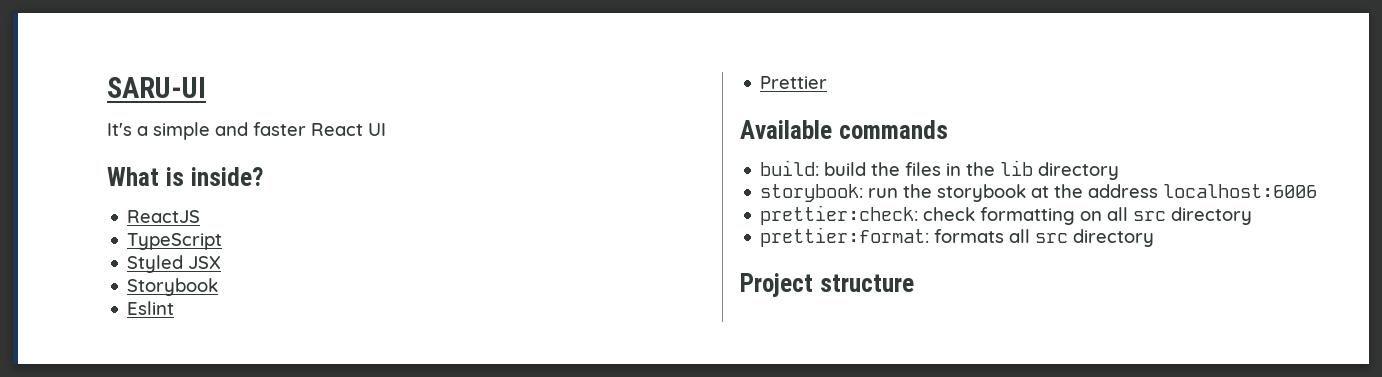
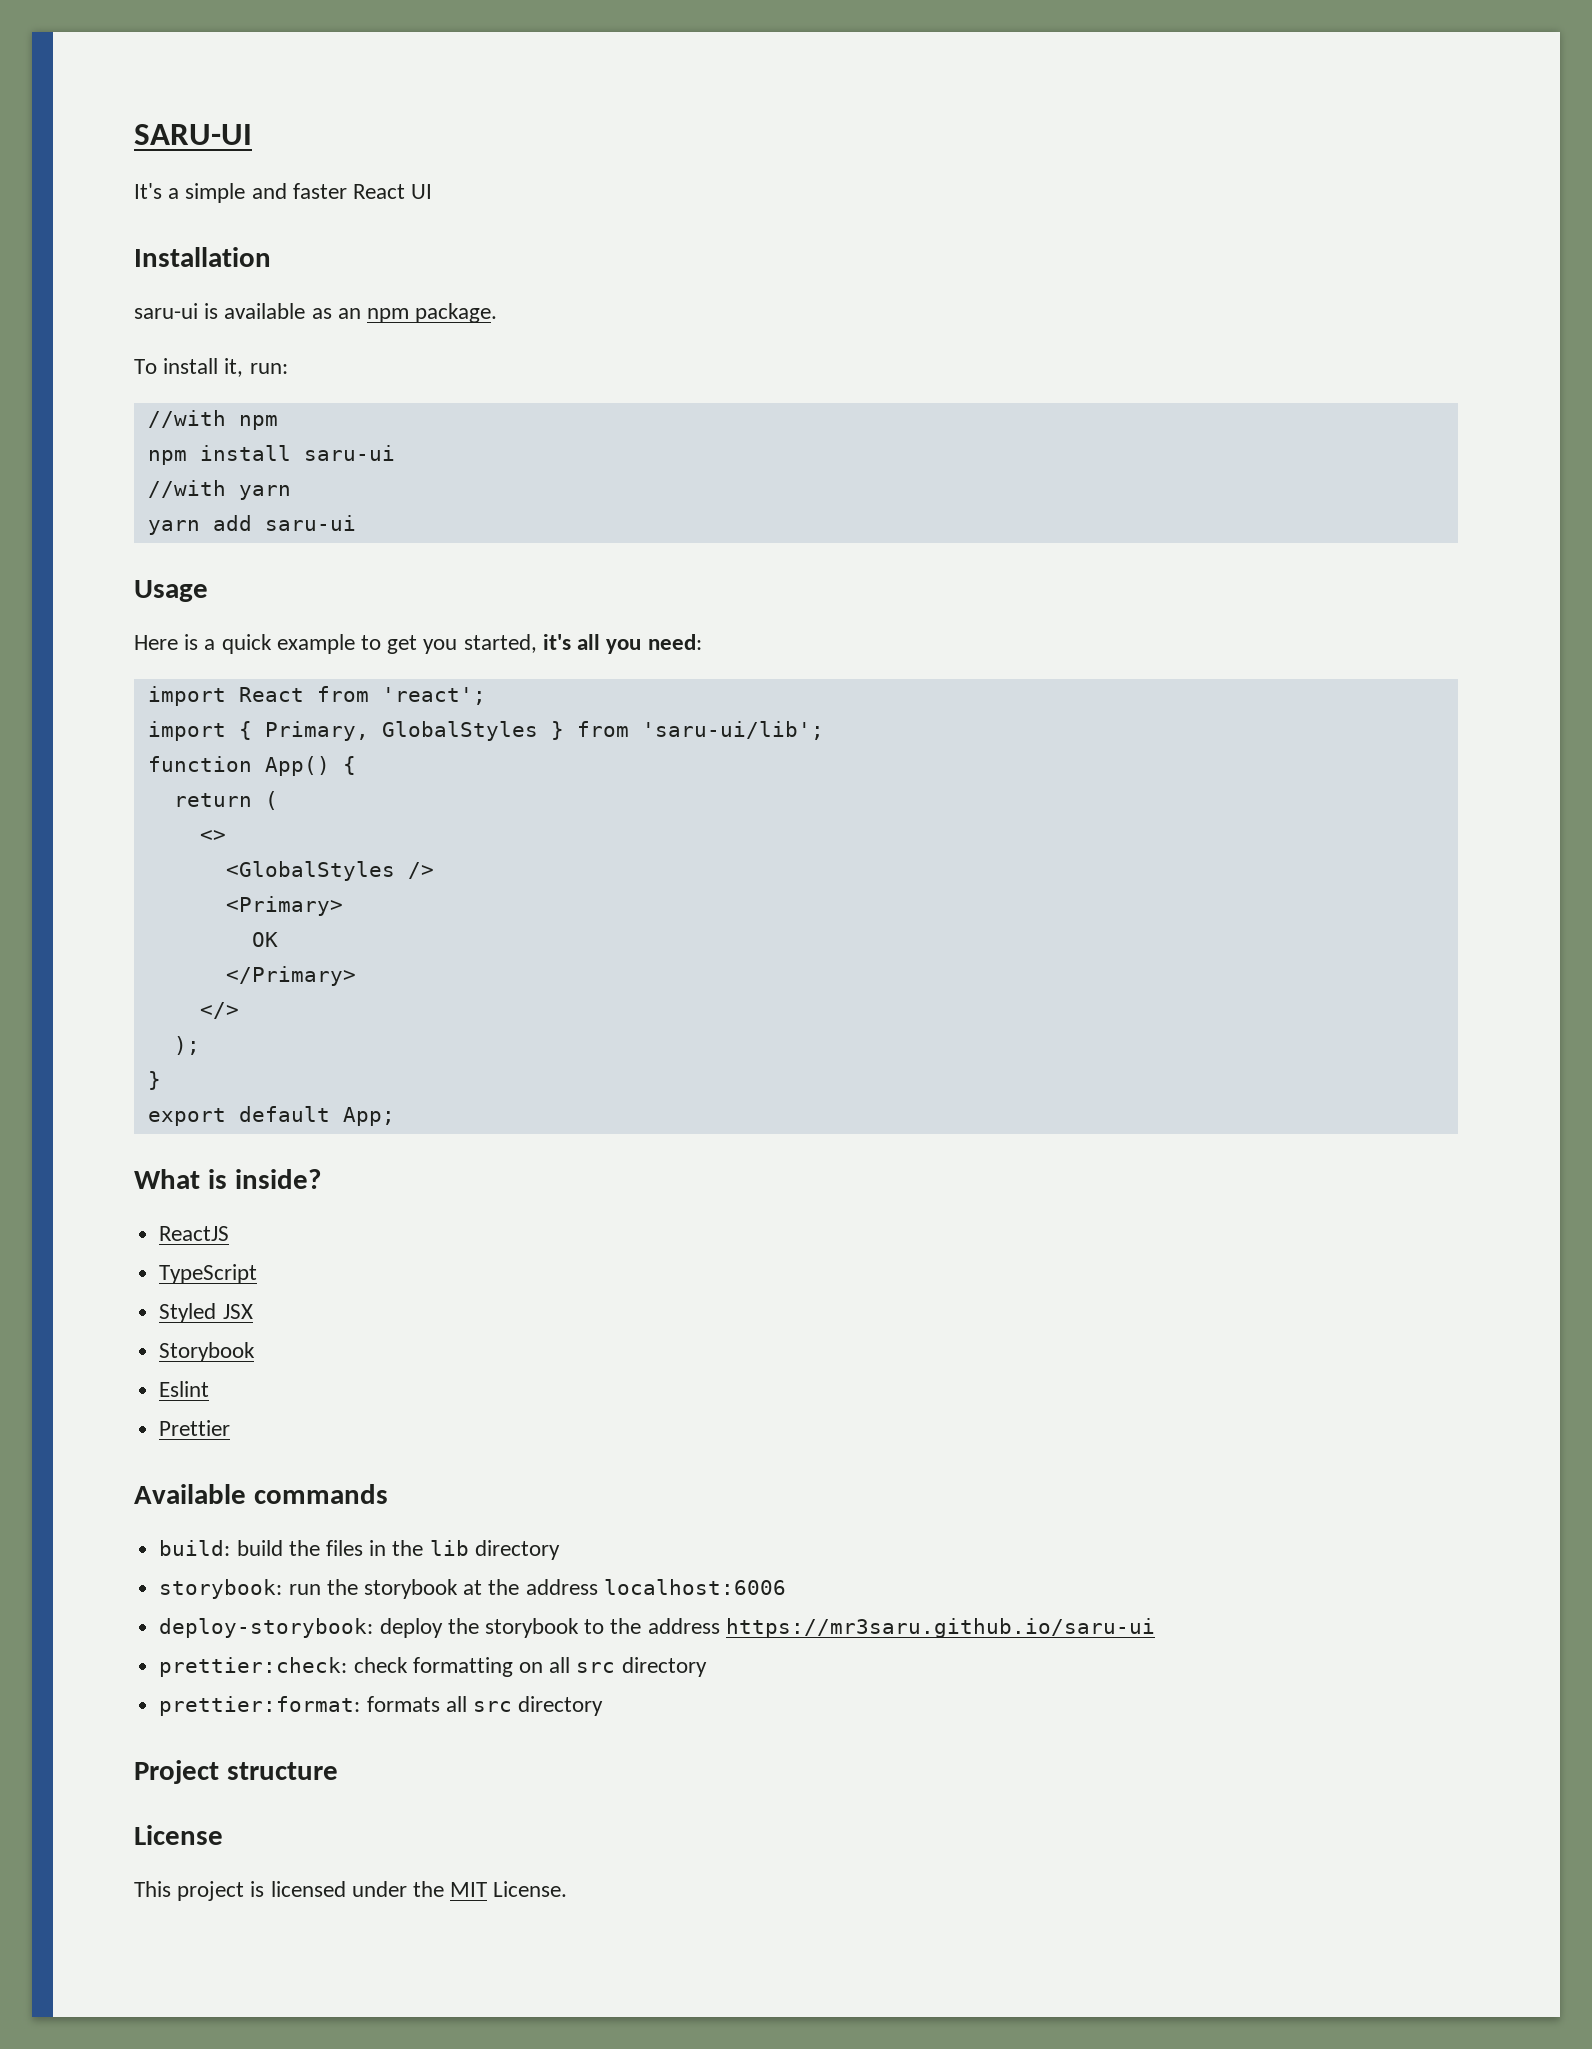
+ Installation
+ saru-ui is available as an npm package.
+ To install it, run:
+ //with npm
+ npm install saru-ui
+ //with yarn
+ yarn add saru-ui
+ Usage
+ Here is a quick example to get you started, it's all you need:
+ import React from 'react';
+ import { Primary, GlobalStyles } from 'saru-ui/lib';
+ function App() {
+ return (
+ <>
+ <GlobalStyles />
+ <Primary>
+ OK
+ </Primary>
+ </>
+ );
+ }
+ export default App;
+ deploy-storybook: deploy the storybook to the address https://mr3saru.github.io/saru-ui
+ License
+ This project is licensed under the MIT License.

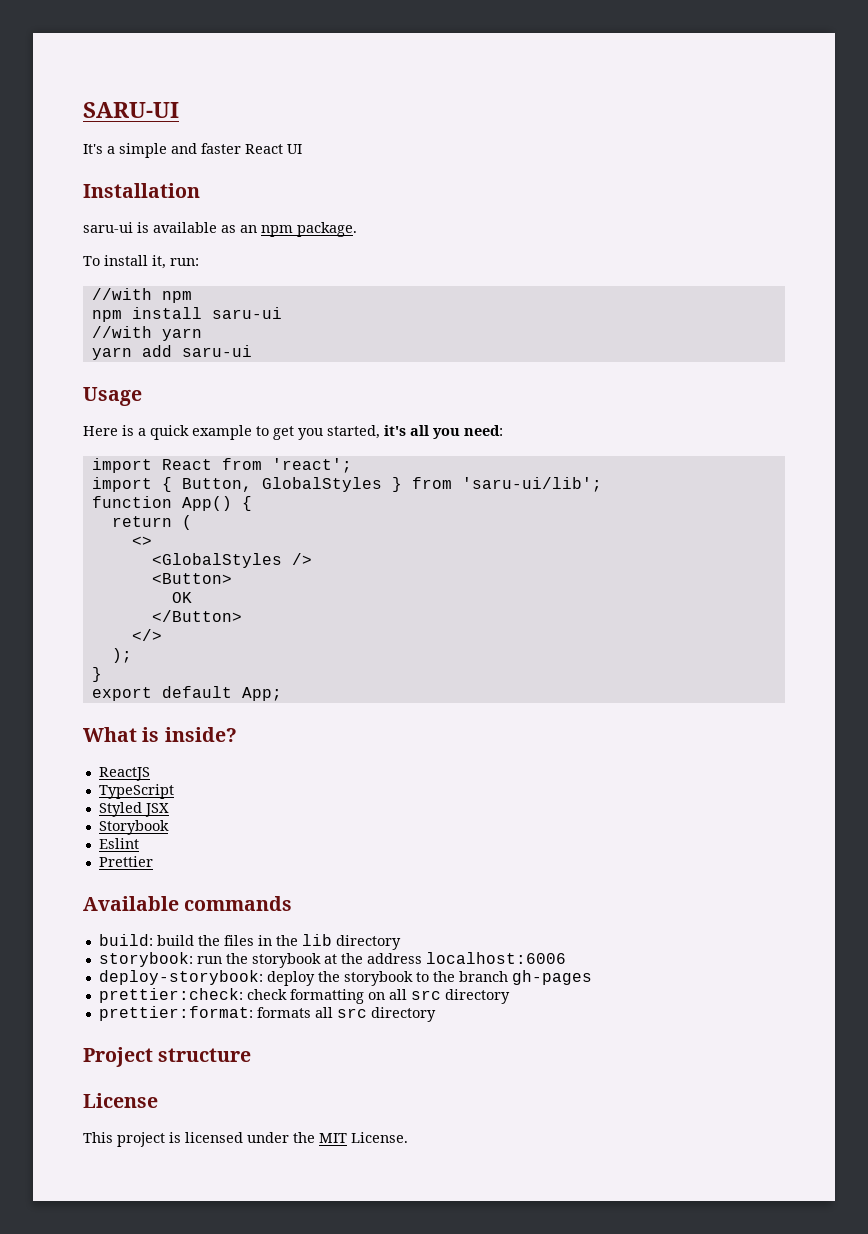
- import { Primary, GlobalStyles } from 'saru-ui/lib';
+ import { Button, GlobalStyles } from 'saru-ui/lib';
- <Primary>
+ <Button>
- </Primary>
+ </Button>
- deploy-storybook: deploy the storybook to the address https://mr3saru.github.io/saru-ui
+ deploy-storybook: deploy the storybook to the branch gh-pages

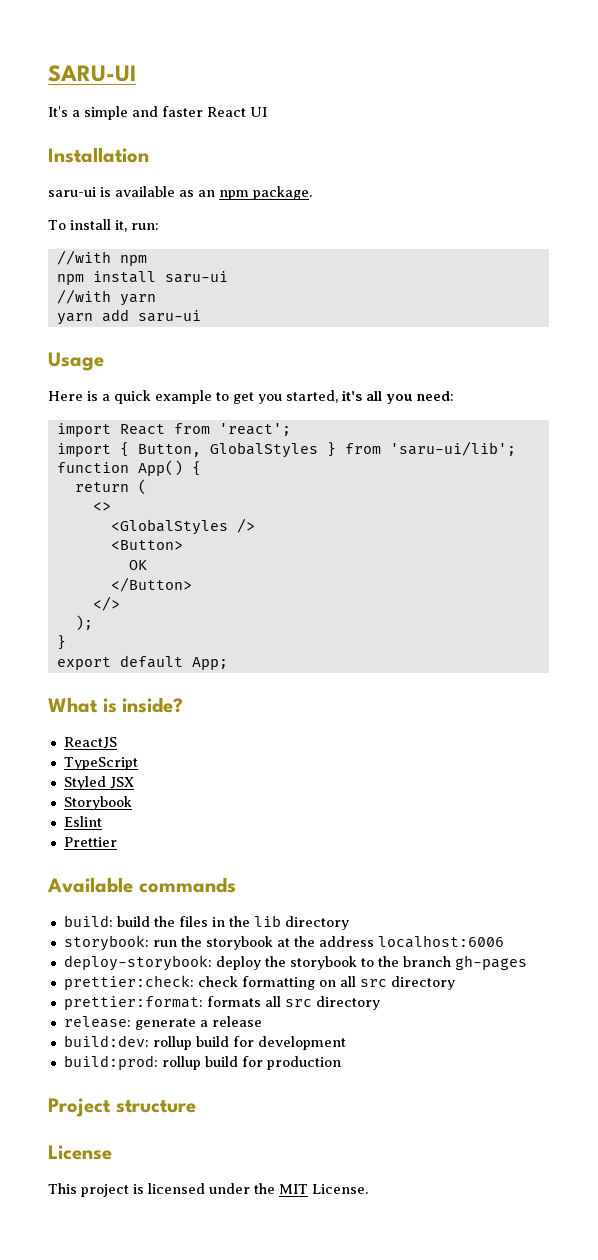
+ release: generate a release
+ build:dev: rollup build for development
+ build:prod: rollup build for production

